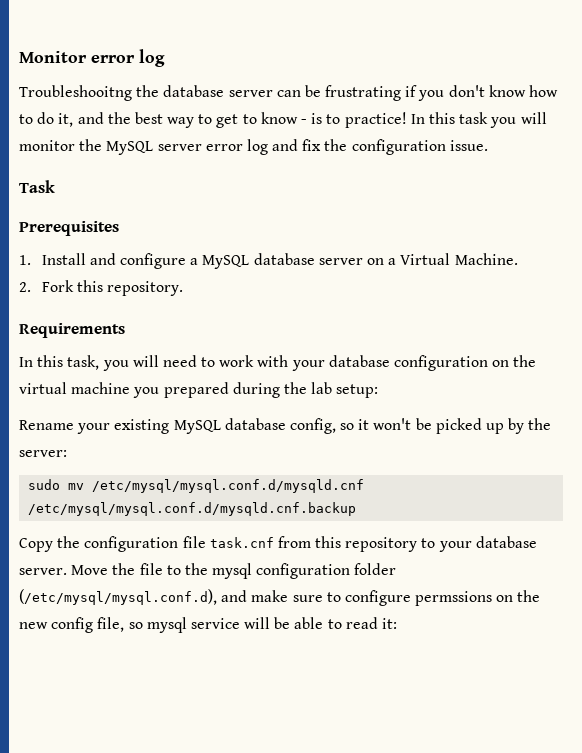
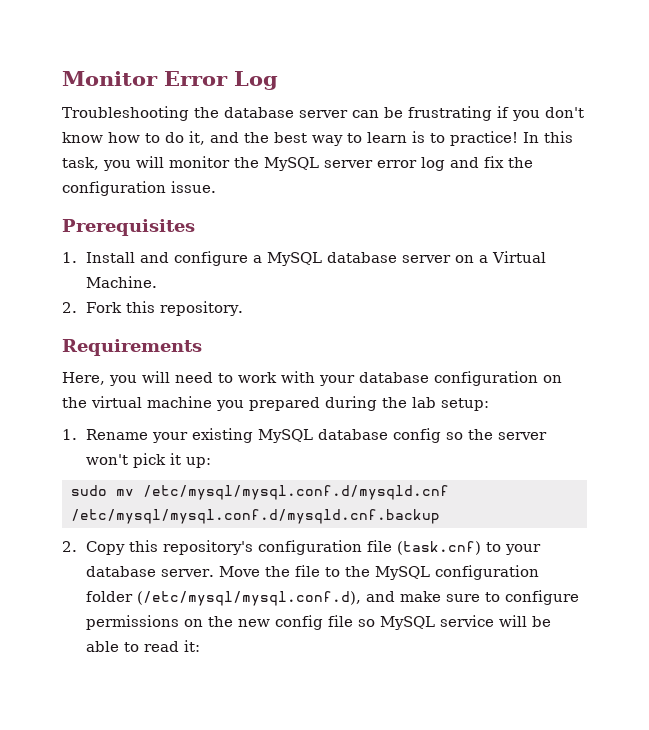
- Monitor error log
- Troubleshooitng the database server can be frustrating if you don't know how to do it, and the best way to get to know - is to practice!
+ Monitor Error Log
+ Troubleshooting the database server can be frustrating if you don't know how to do it, and the best way to learn is to practice!
- In this task you will monitor the MySQL server error log and fix the configuration issue.
+ In this task, you will monitor the MySQL server error log and fix the configuration issue.
- Task
- In this task, you will need to work with your database configuration on the virtual machine you prepared during the lab setup:
+ Here, you will need to work with your database configuration on the virtual machine you prepared during the lab setup:
- Rename your existing MySQL database config, so it won't be picked up by the server:
+ 1. Rename your existing MySQL database config so the server won't pick it up:
  sudo mv /etc/mysql/mysql.conf.d/mysqld.cnf /etc/mysql/mysql.conf.d/mysqld.cnf.backup
- Copy the configuration file task.cnf from this repository to your database server.
+ 2. Copy this repository's configuration file (task.cnf) to your database server.
- Move the file to the mysql configuration folder (/etc/mysql/mysql.conf.d), and make sure to configure permssions on the new config file, so mysql service will be able to read it:
+ Move the file to the MySQL configuration folder (/etc/mysql/mysql.conf.d), and make sure to configure permissions on the new config file so MySQL service will be able to read it:

